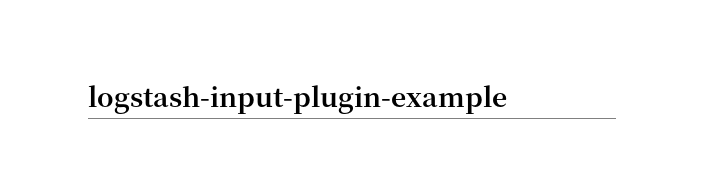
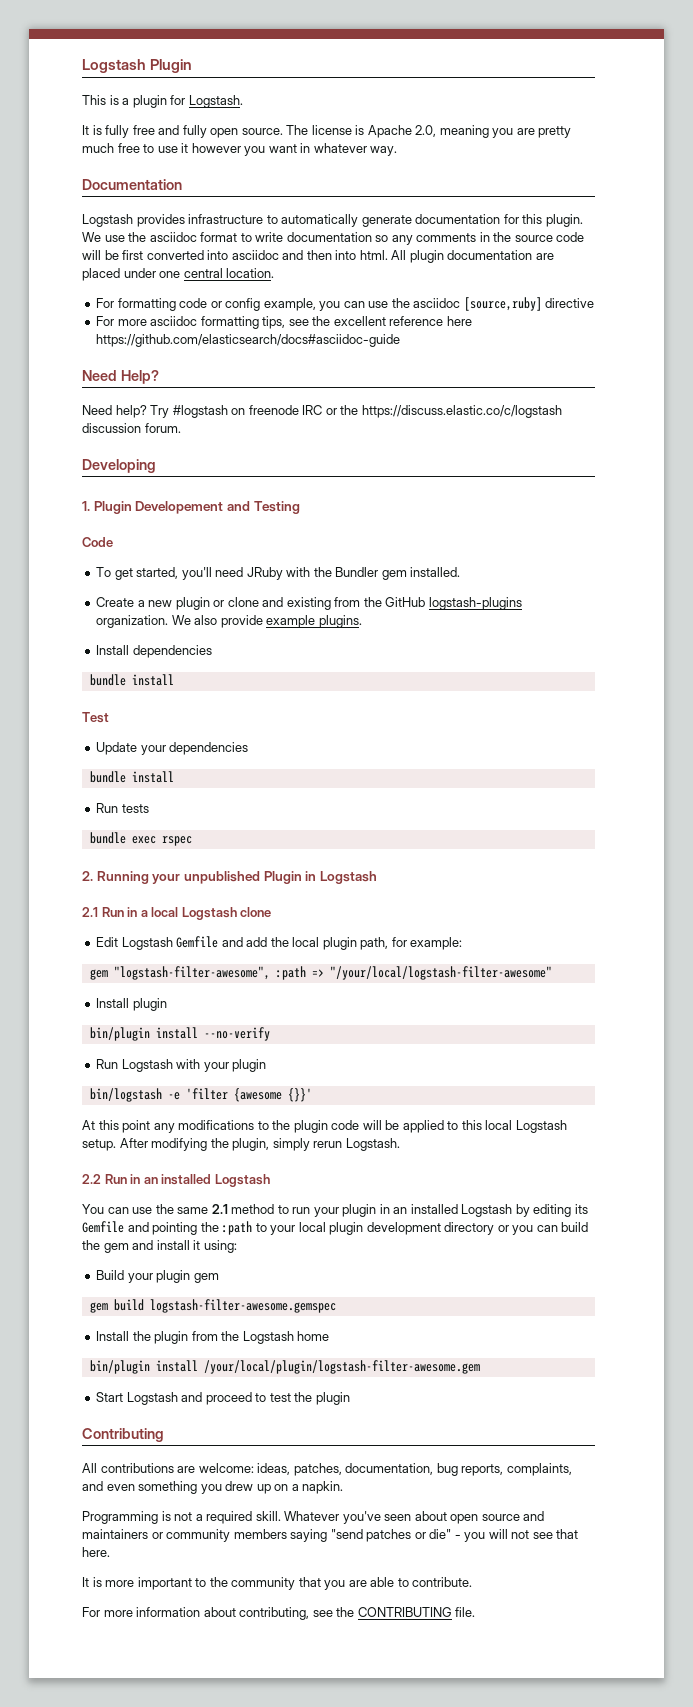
- logstash-input-plugin-example
+ Logstash Plugin
+ This is a plugin for Logstash.
+ It is fully free and fully open source. The license is Apache 2.0, meaning you are pretty much free to use it however you want in whatever way.
+ Documentation
+ Logstash provides infrastructure to automatically generate documentation for this plugin. We use the asciidoc format to write documentation so any comments in the source code will be first converted into asciidoc and then into html. All plugin documentation are placed under one central location.
+ For formatting code or config example, you can use the asciidoc [source,ruby] directive
+ For more asciidoc formatting tips, see the excellent reference here https://github.com/elasticsearch/docs#asciidoc-guide
+ Need Help?
+ Need help? Try #logstash on freenode IRC or the https://discuss.elastic.co/c/logstash discussion forum.
+ Developing
+ 1. Plugin Developement and Testing
+ Code
+ To get started, you'll need JRuby with the Bundler gem installed.
+ Create a new plugin or clone and existing from the GitHub logstash-plugins organization. We also provide example plugins.
+ Install dependencies
+ bundle install
+ Test
+ Update your dependencies
+ bundle install
+ Run tests
+ bundle exec rspec
+ 2. Running your unpublished Plugin in Logstash
+ 2.1 Run in a local Logstash clone
+ Edit Logstash Gemfile and add the local plugin path, for example:
+ gem "logstash-filter-awesome", :path => "/your/local/logstash-filter-awesome"
+ Install plugin
+ bin/plugin install --no-verify
+ Run Logstash with your plugin
+ bin/logstash -e 'filter {awesome {}}'
+ At this point any modifications to the plugin code will be applied to this local Logstash setup. After modifying the plugin, simply rerun Logstash.
+ 2.2 Run in an installed Logstash
+ You can use the same 2.1 method to run your plugin in an installed Logstash by editing its Gemfile and pointing the :path to your local plugin development directory or you can build the gem and install it using:
+ Build your plugin gem
+ gem build logstash-filter-awesome.gemspec
+ Install the plugin from the Logstash home
+ bin/plugin install /your/local/plugin/logstash-filter-awesome.gem
+ Start Logstash and proceed to test the plugin
+ Contributing
+ All contributions are welcome: ideas, patches, documentation, bug reports, complaints, and even something you drew up on a napkin.
+ Programming is not a required skill. Whatever you've seen about open source and maintainers or community members saying "send patches or die" - you will not see that here.
+ It is more important to the community that you are able to contribute.
+ For more information about contributing, see the CONTRIBUTING file.

